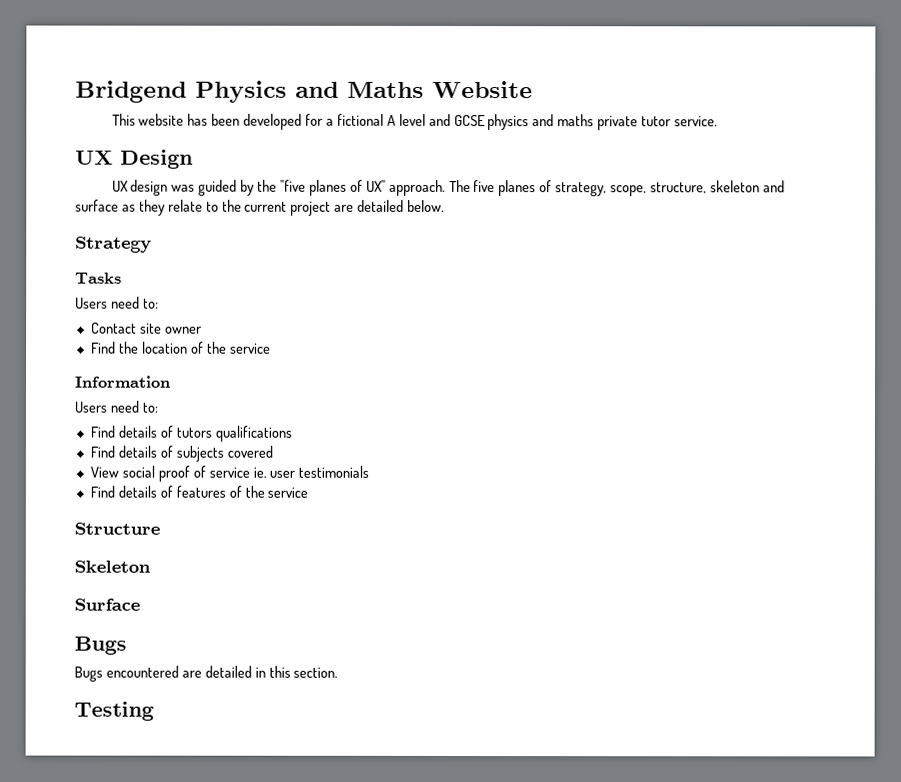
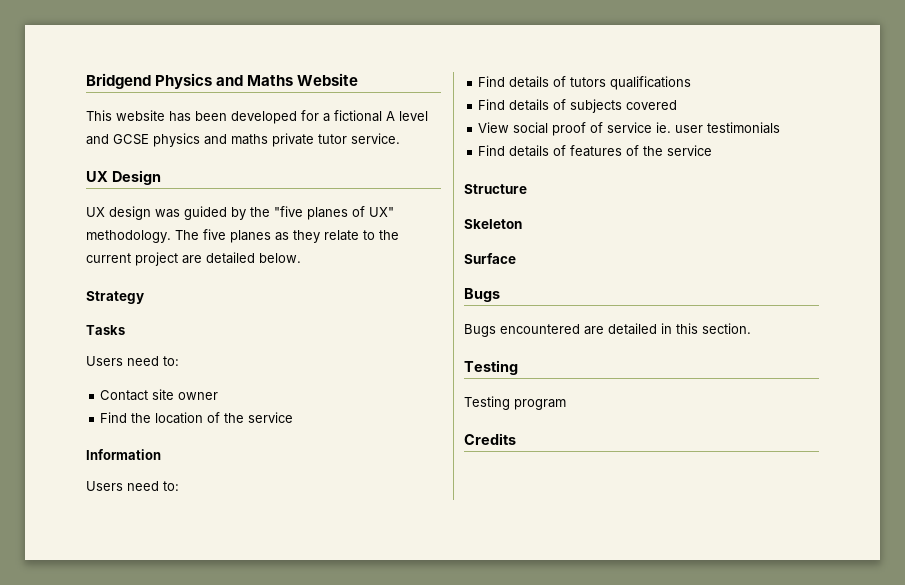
- UX design was guided by the "five planes of UX" approach.
+ UX design was guided by the "five planes of UX" methodology.
- The five planes of strategy, scope, structure, skeleton and surface as they relate to the current project are detailed below.
+ The five planes as they relate to the current project are detailed below.
+ Testing program
+ Credits

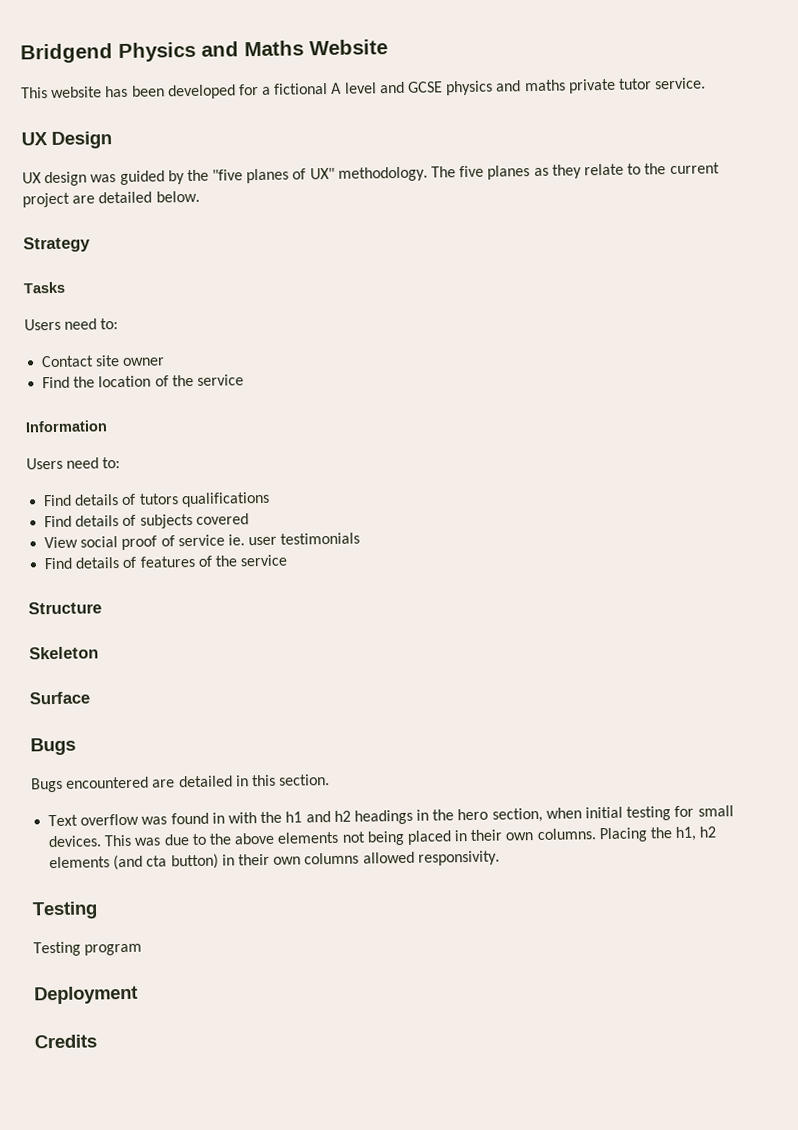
+ Text overflow was found in with the h1 and h2 headings in the hero section, when initial testing for small devices. This was due to the above elements not being placed in their own columns. Placing the h1, h2 elements (and cta button) in their own columns allowed responsivity.
+ Deployment

